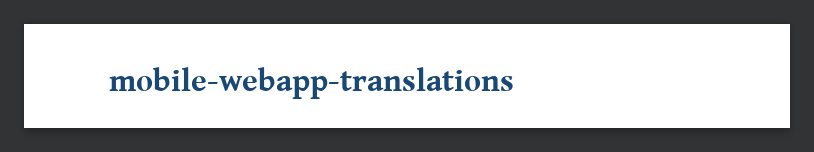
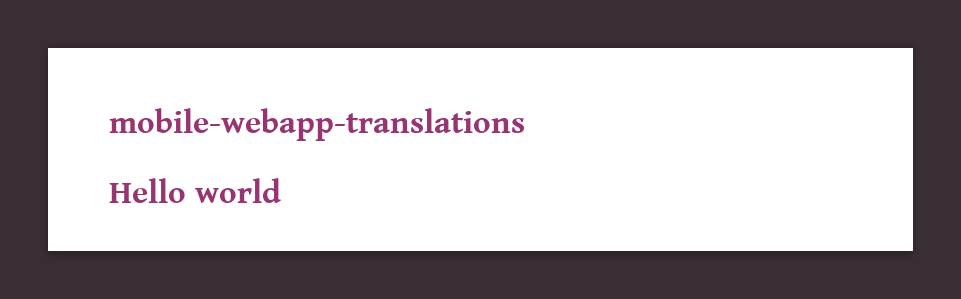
+ Hello world

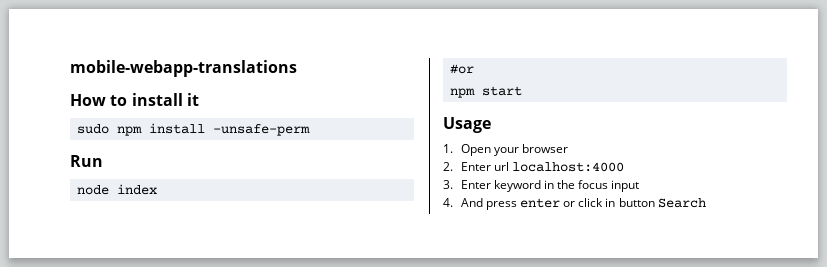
- Hello world
+ How to install it
+ sudo npm install -unsafe-perm
+ Run
+ node index
+ #or
+ npm start
+ Usage
+ 1. Open your browser
+ 2. Enter url localhost:4000
+ 3. Enter keyword in the focus input
+ 4. And press enter or click in button Search

